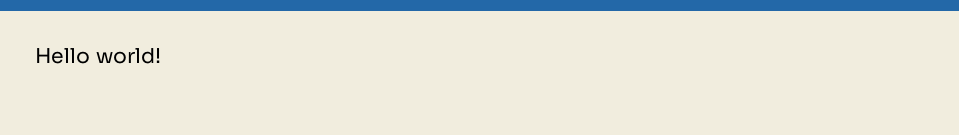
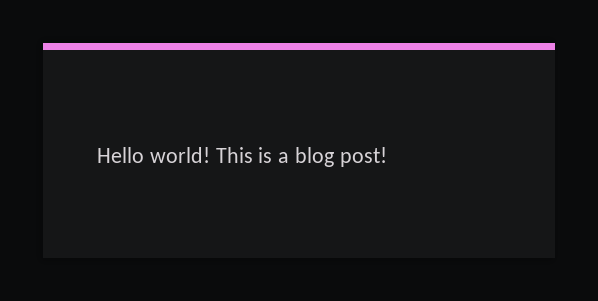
+ This is a blog post!

